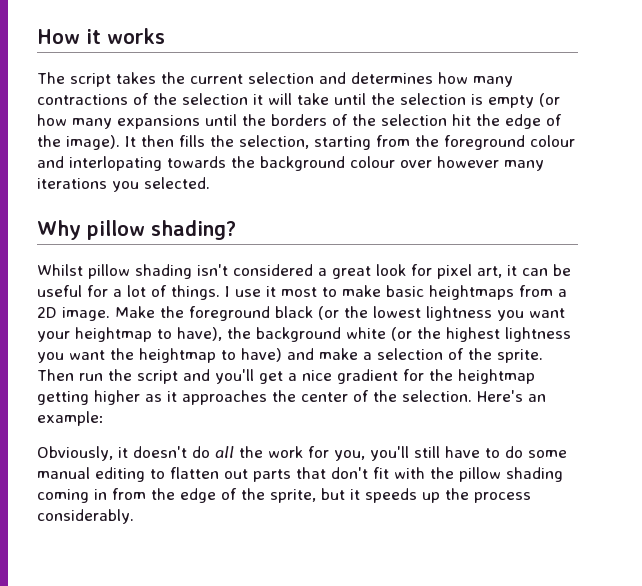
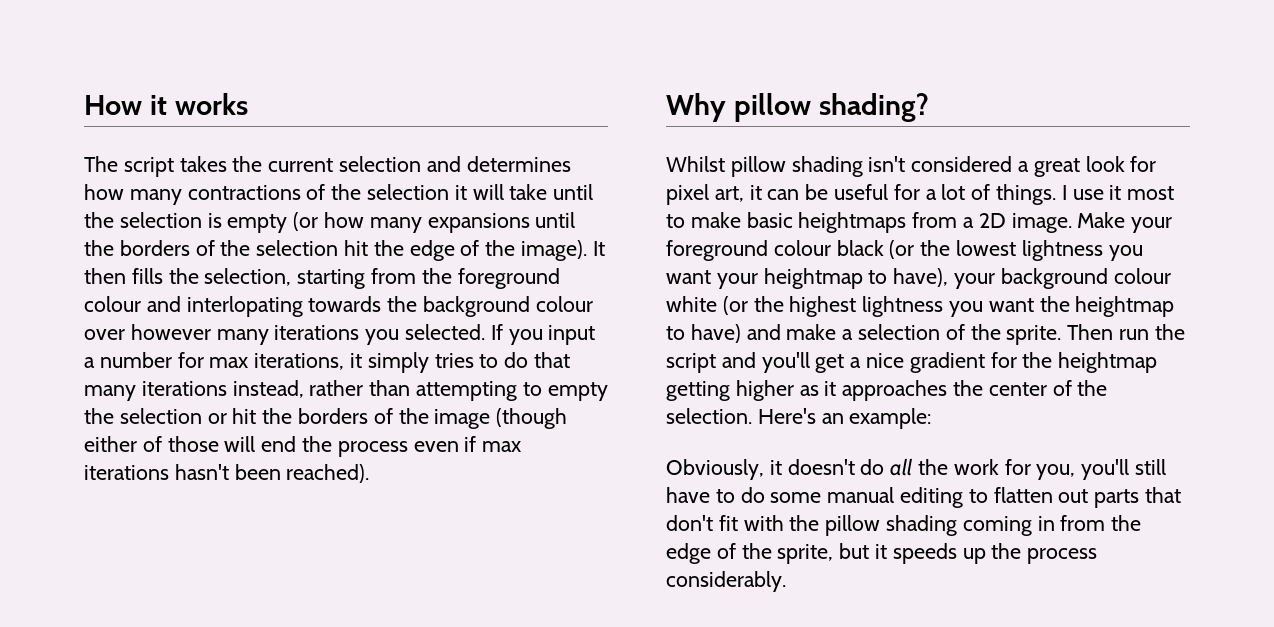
+ If you input a number for max iterations, it simply tries to do that many iterations instead, rather than attempting to empty the selection or hit the borders of the image (though either of those will end the process even if max iterations hasn't been reached).
- Make the foreground black (or the lowest lightness you want your heightmap to have), the background white (or the highest lightness you want the heightmap to have) and make a selection of the sprite.
+ Make your foreground colour black (or the lowest lightness you want your heightmap to have), your background colour white (or the highest lightness you want the heightmap to have) and make a selection of the sprite.

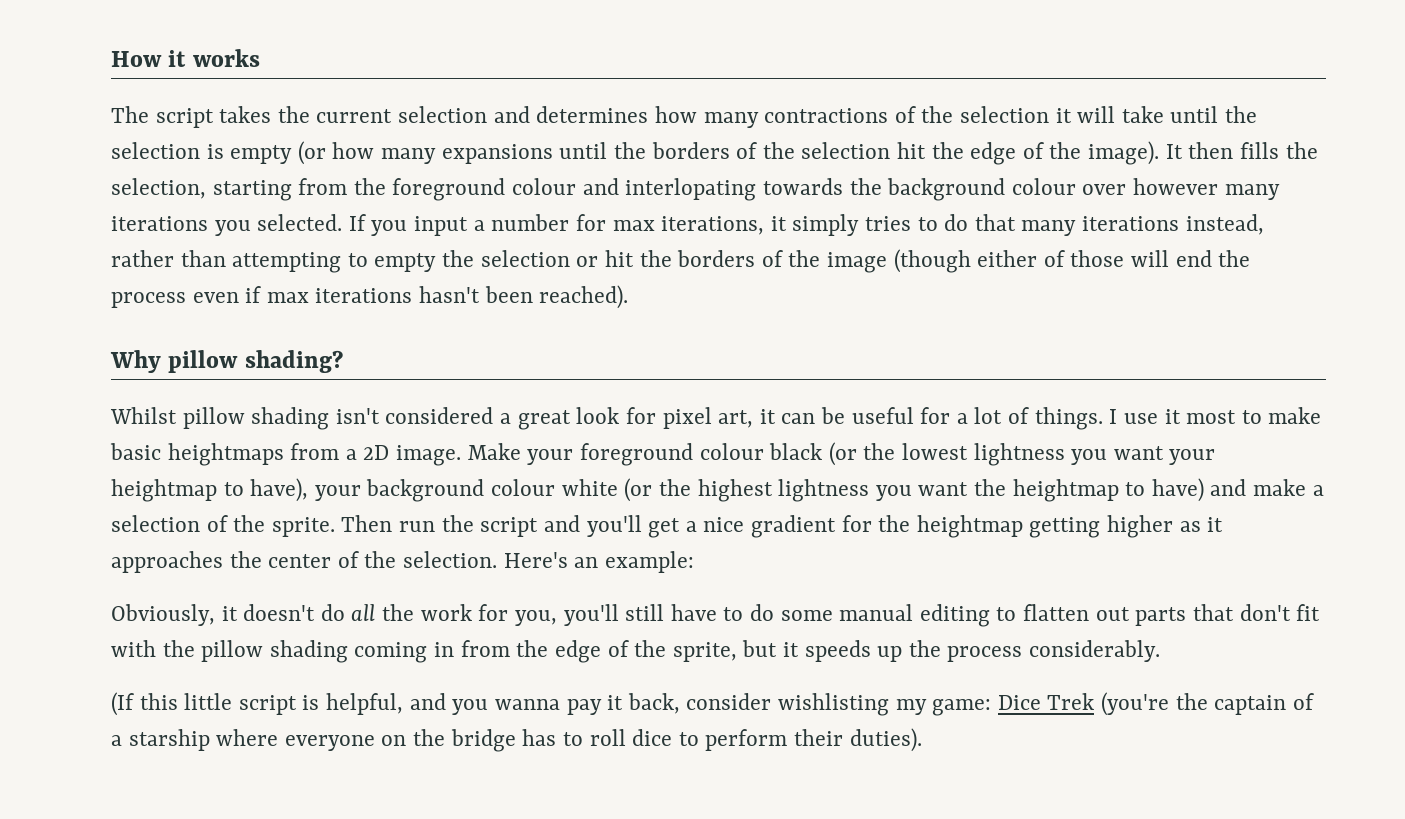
+ (If this little script is helpful, and you wanna pay it back, consider wishlisting my game: Dice Trek (you're the captain of a starship where everyone on the bridge has to roll dice to perform their duties).

